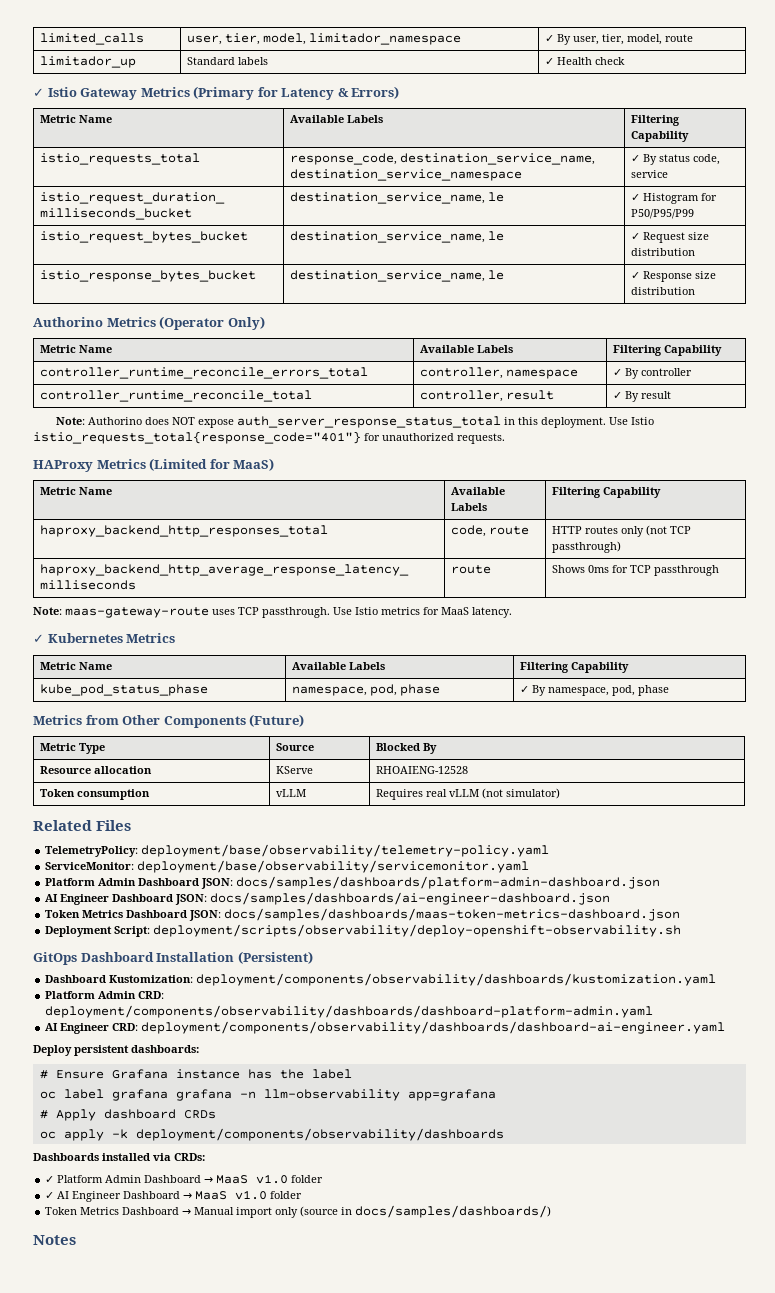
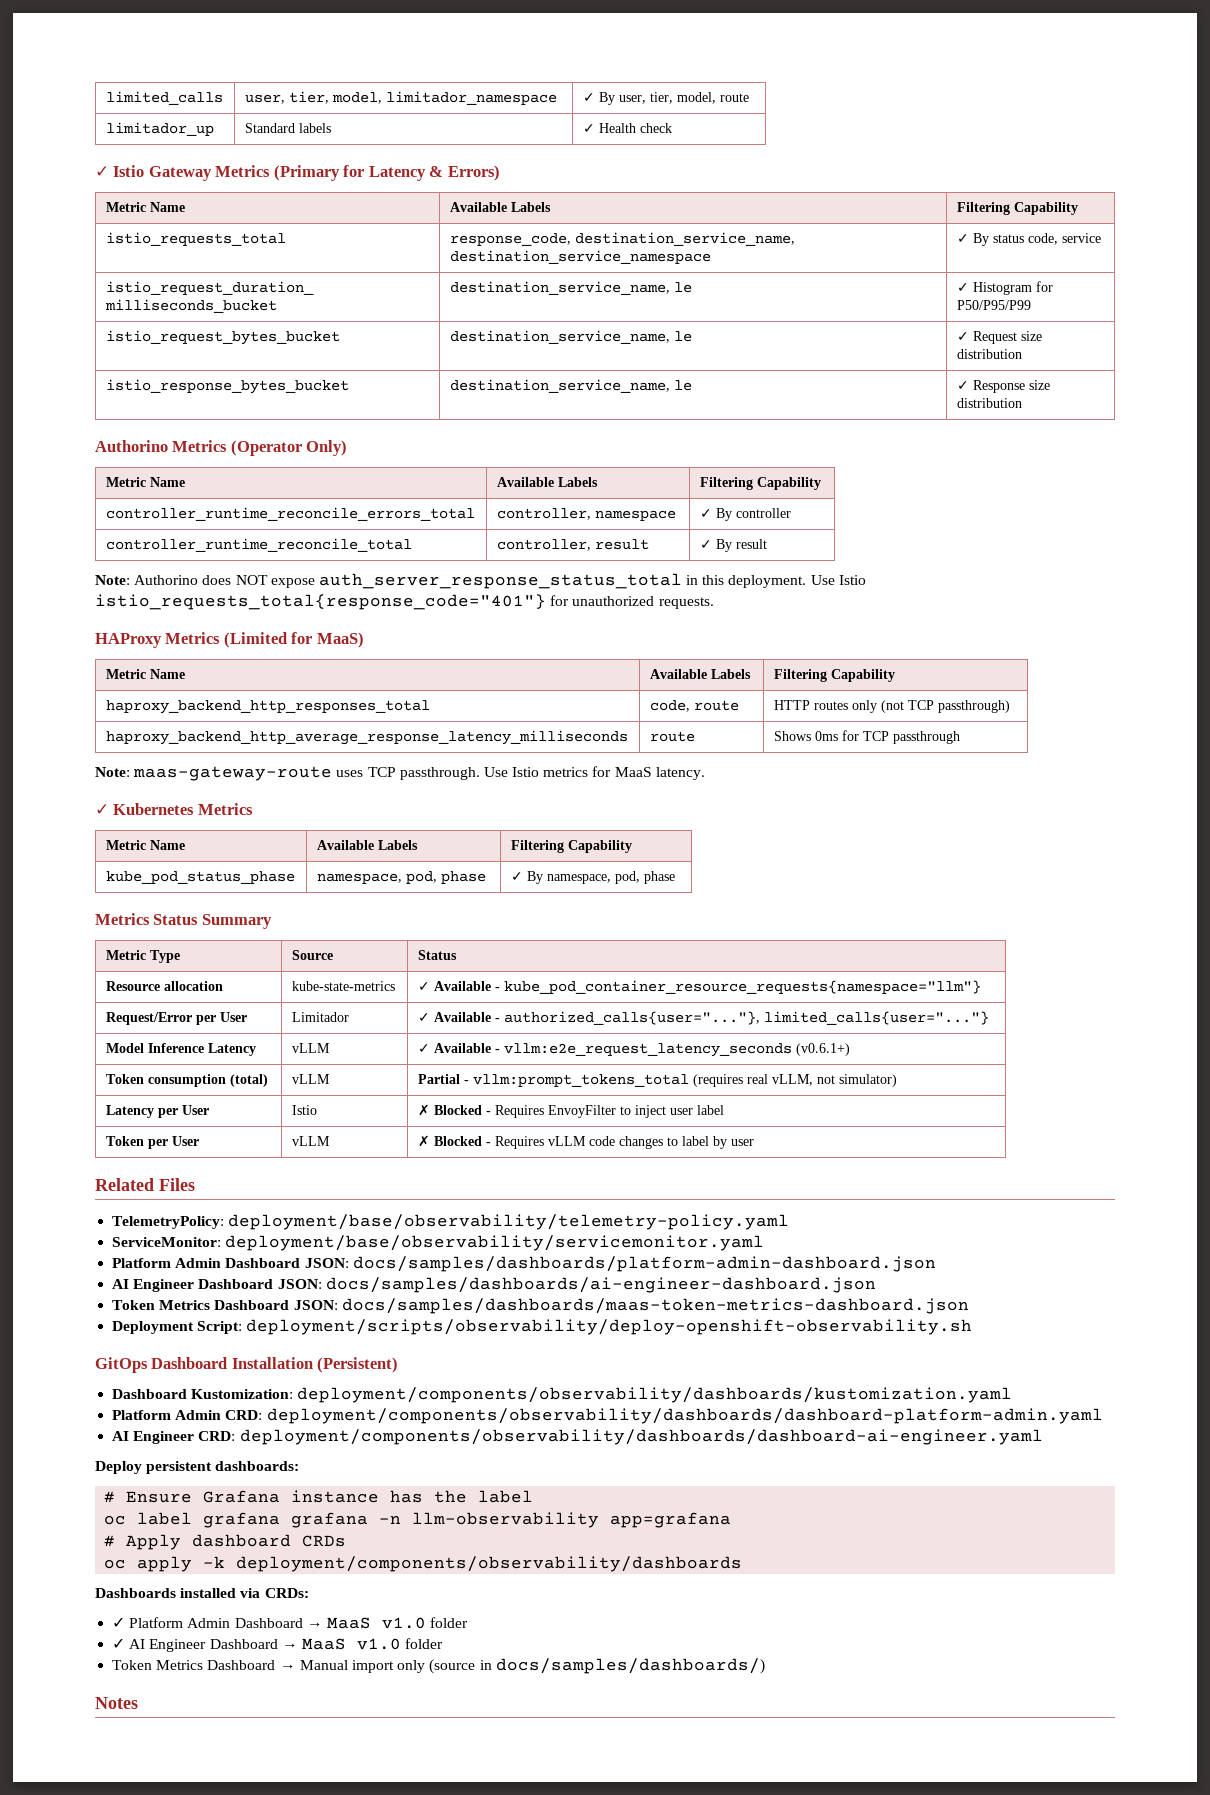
- Metrics from Other Components (Future)
+ Metrics Status Summary
- Metric Type | Source | Blocked By
+ Metric Type | Source | Status
- Resource allocation | KServe | RHOAIENG-12528
+ Resource allocation | kube-state-metrics | ✓ Available - kube_pod_container_resource_requests{namespace="llm"}
+ Request/Error per User | Limitador | ✓ Available - authorized_calls{user="..."}, limited_calls{user="..."}
+ Model Inference Latency | vLLM | ✓ Available - vllm:e2e_request_latency_seconds (v0.6.1+)
- Token consumption | vLLM | Requires real vLLM (not simulator)
+ Token consumption (total) | vLLM | Partial - vllm:prompt_tokens_total (requires real vLLM, not simulator)
+ Latency per User | Istio | ✗ Blocked - Requires EnvoyFilter to inject user label
+ Token per User | vLLM | ✗ Blocked - Requires vLLM code changes to label by user

